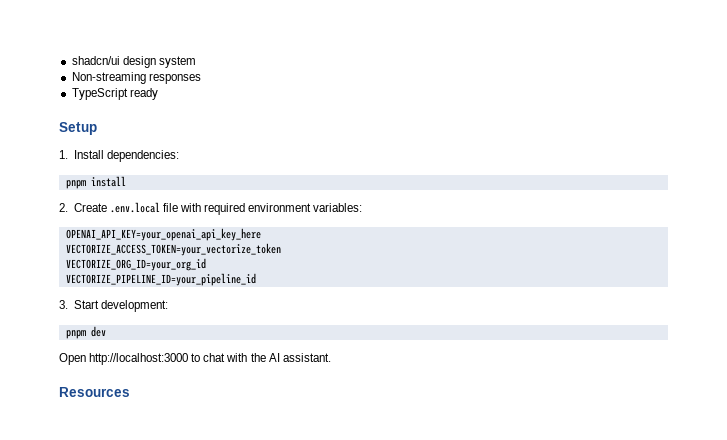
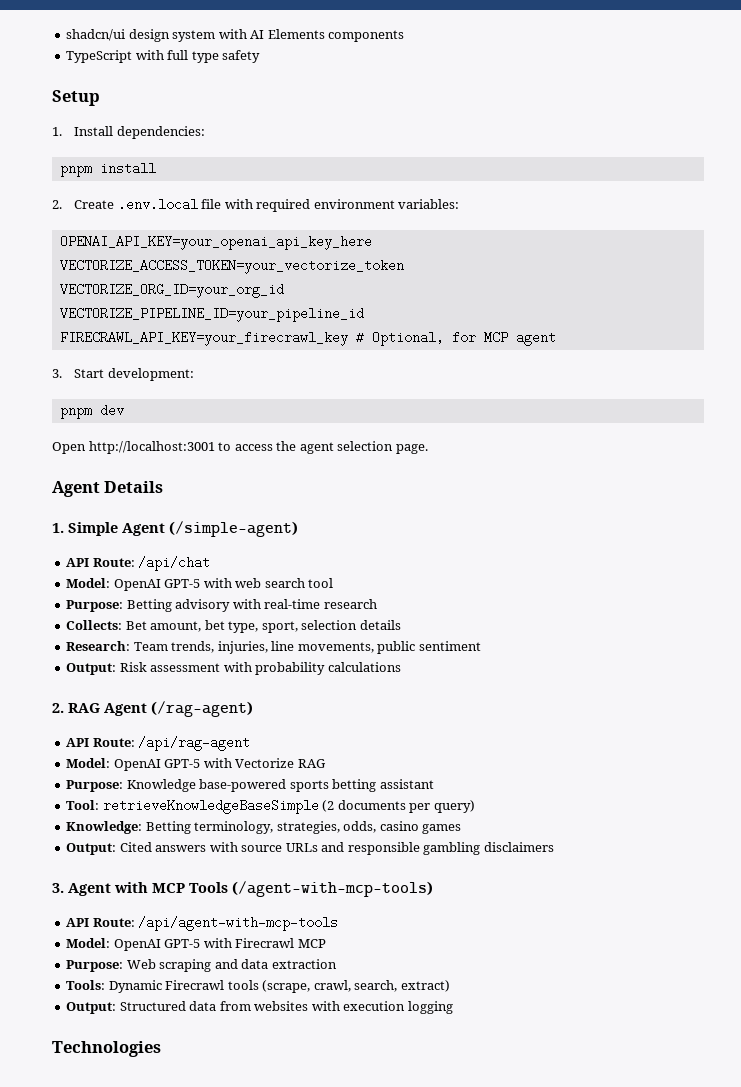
- shadcn/ui design system
- Non-streaming responses
- TypeScript ready
+ shadcn/ui design system with AI Elements components
+ TypeScript with full type safety
+ FIRECRAWL_API_KEY=your_firecrawl_key # Optional, for MCP agent
- Open http://localhost:3000 to chat with the AI assistant.
- Resources
+ Open http://localhost:3001 to access the agent selection page.
+ Agent Details
+ 1. Simple Agent (/simple-agent)
+ API Route: /api/chat
+ Model: OpenAI GPT-5 with web search tool
+ Purpose: Betting advisory with real-time research
+ Collects: Bet amount, bet type, sport, selection details
+ Research: Team trends, injuries, line movements, public sentiment
+ Output: Risk assessment with probability calculations
+ 2. RAG Agent (/rag-agent)
+ API Route: /api/rag-agent
+ Model: OpenAI GPT-5 with Vectorize RAG
+ Purpose: Knowledge base-powered sports betting assistant
+ Tool: retrieveKnowledgeBaseSimple (2 documents per query)
+ Knowledge: Betting terminology, strategies, odds, casino games
+ Output: Cited answers with source URLs and responsible gambling disclaimers
+ 3. Agent with MCP Tools (/agent-with-mcp-tools)
+ API Route: /api/agent-with-mcp-tools
+ Model: OpenAI GPT-5 with Firecrawl MCP
+ Purpose: Web scraping and data extraction
+ Tools: Dynamic Firecrawl tools (scrape, crawl, search, extract)
+ Output: Structured data from websites with execution logging
+ Technologies

